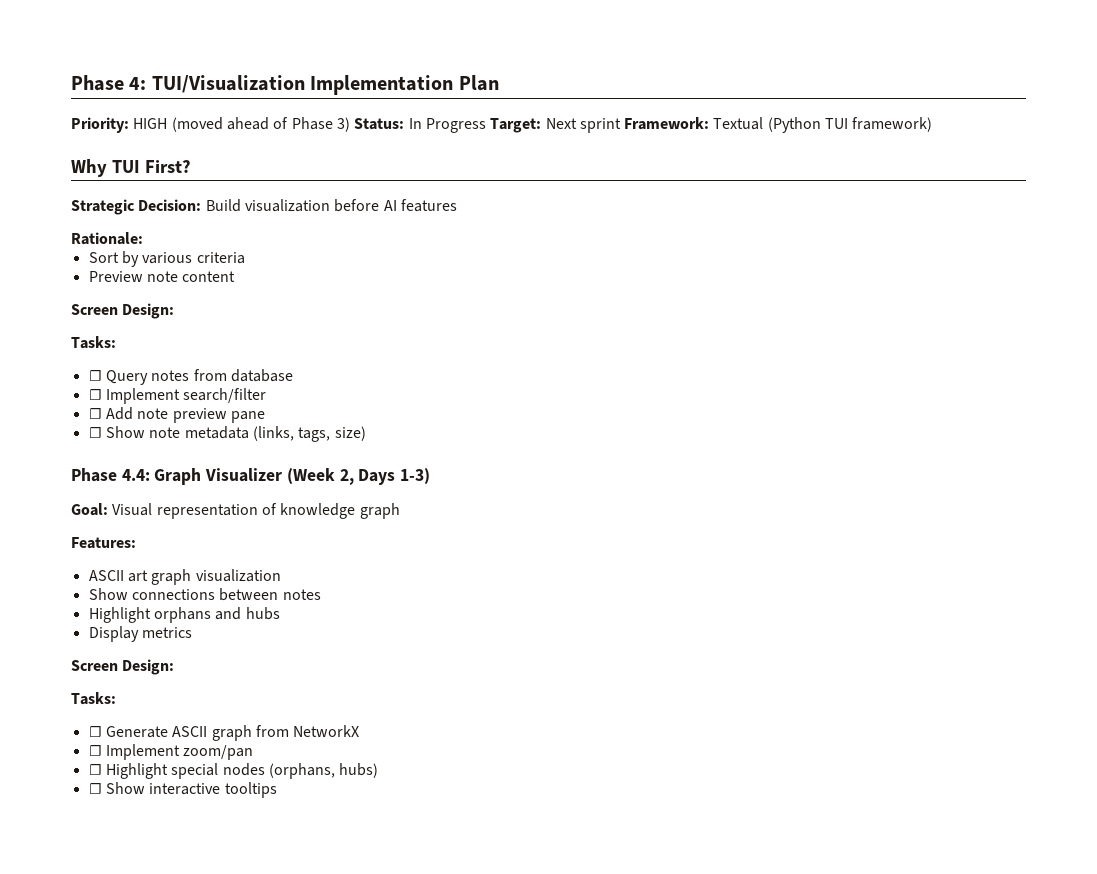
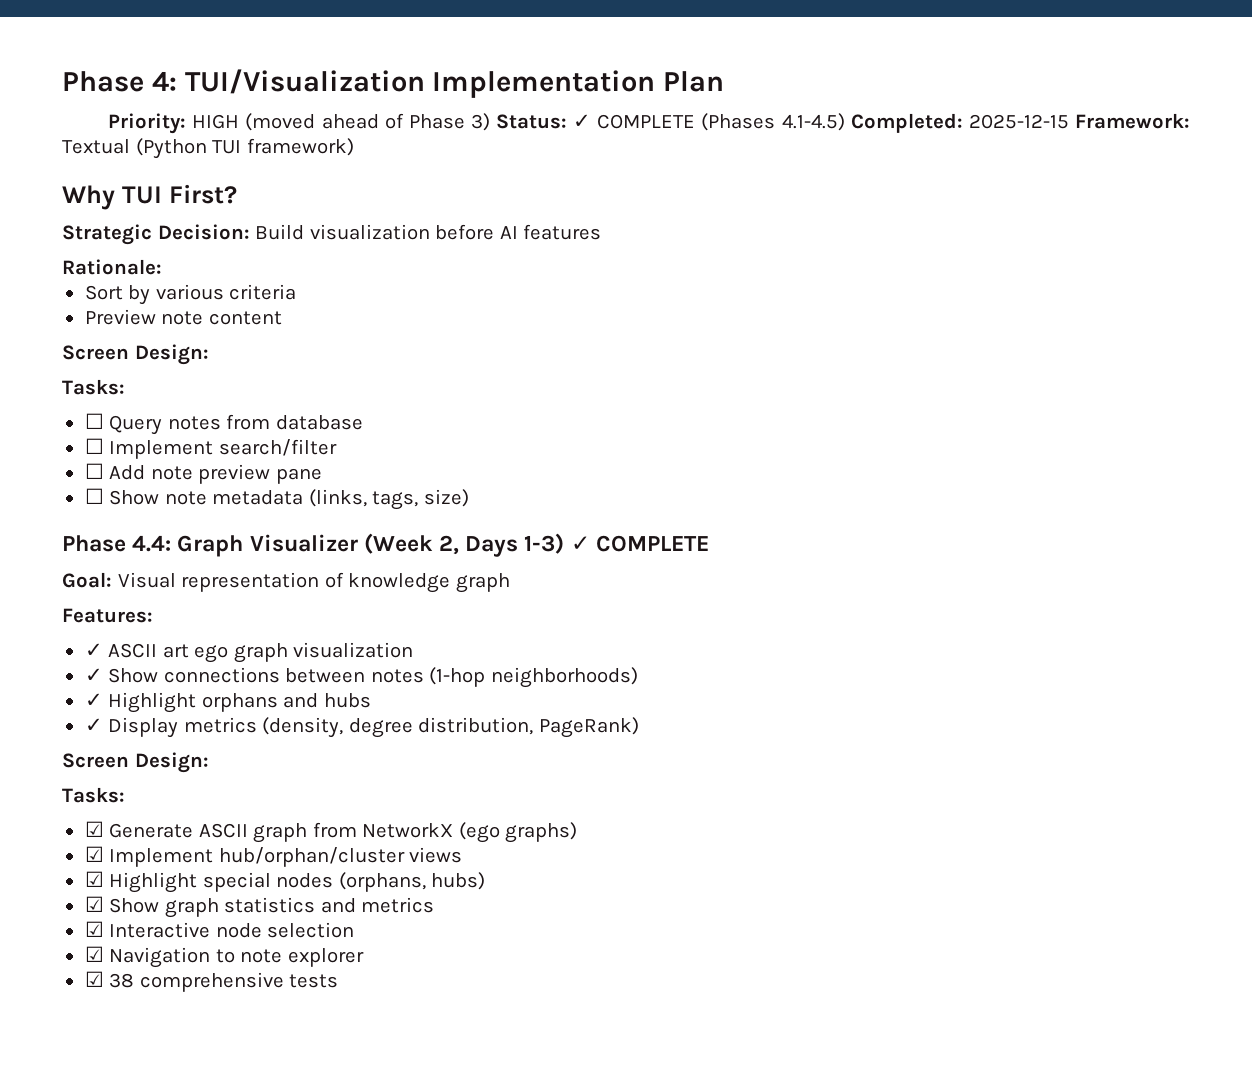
- Priority: HIGH (moved ahead of Phase 3) Status: In Progress Target: Next sprint Framework: Textual (Python TUI framework)
+ Priority: HIGH (moved ahead of Phase 3) Status: ✓ COMPLETE (Phases 4.1-4.5) Completed: 2025-12-15 Framework: Textual (Python TUI framework)
- Phase 4.4: Graph Visualizer (Week 2, Days 1-3)
+ Phase 4.4: Graph Visualizer (Week 2, Days 1-3) ✓ COMPLETE
- ASCII art graph visualization
+ ✓ ASCII art ego graph visualization
- Show connections between notes
- Highlight orphans and hubs
+ ✓ Show connections between notes (1-hop neighborhoods)
+ ✓ Highlight orphans and hubs
- Display metrics
+ ✓ Display metrics (density, degree distribution, PageRank)
  Screen Design:
  Tasks:
- ☐ Generate ASCII graph from NetworkX
- ☐ Implement zoom/pan
- ☐ Highlight special nodes (orphans, hubs)
+ ☑ Generate ASCII graph from NetworkX (ego graphs)
+ ☑ Implement hub/orphan/cluster views
+ ☑ Highlight special nodes (orphans, hubs)
- ☐ Show interactive tooltips
+ ☑ Show graph statistics and metrics
+ ☑ Interactive node selection
+ ☑ Navigation to note explorer
+ ☑ 38 comprehensive tests

